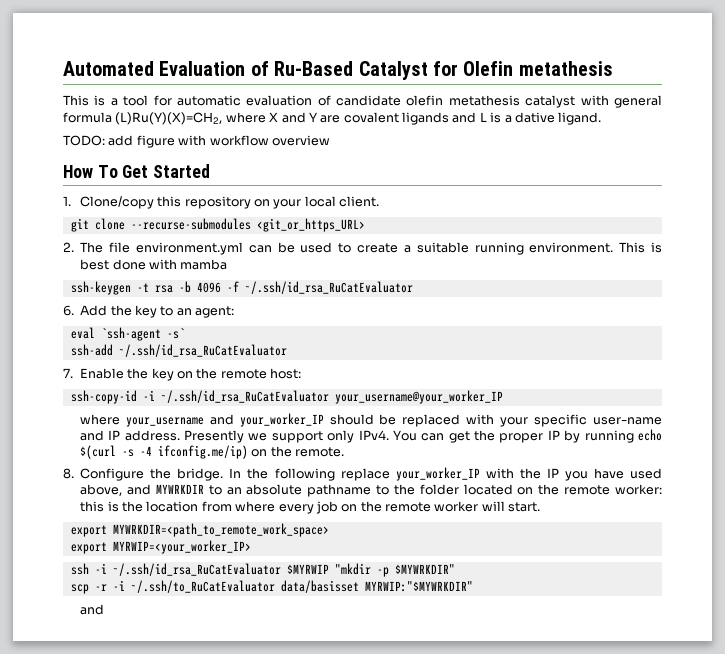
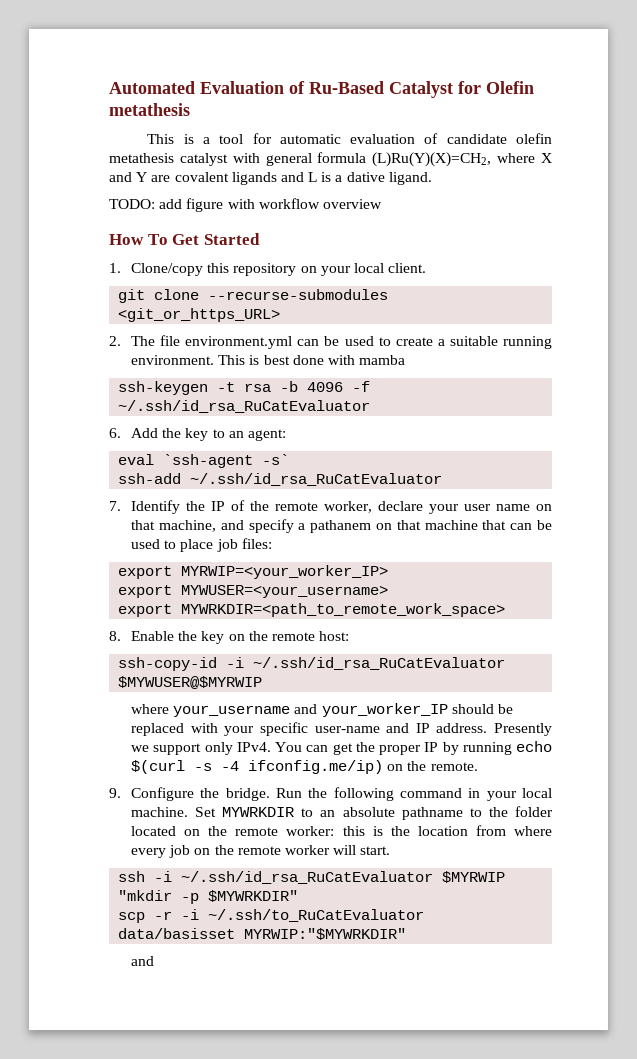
- 7. Enable the key on the remote host:
+ 7. Identify the IP of the remote worker, declare your user name on that machine, and specify a pathanem on that machine that can be used to place job files:
+ export MYRWIP=<your_worker_IP>
+ export MYWUSER=<your_username>
+ export MYWRKDIR=<path_to_remote_work_space>
+ 8. Enable the key on the remote host:
- ssh-copy-id -i ~/.ssh/id_rsa_RuCatEvaluator your_username@your_worker_IP
+ ssh-copy-id -i ~/.ssh/id_rsa_RuCatEvaluator $MYWUSER@$MYRWIP
- 8. Configure the bridge.
+ 9. Configure the bridge.
- In the following replace your_worker_IP with the IP you have used above, and MYWRKDIR to an absolute pathname to the folder located on the remote worker: this is the location from where every job on the remote worker will start.
+ Run the following command in your local machine. Set MYWRKDIR to an absolute pathname to the folder located on the remote worker: this is the location from where every job on the remote worker will start.
- export MYWRKDIR=<path_to_remote_work_space>
- export MYRWIP=<your_worker_IP>

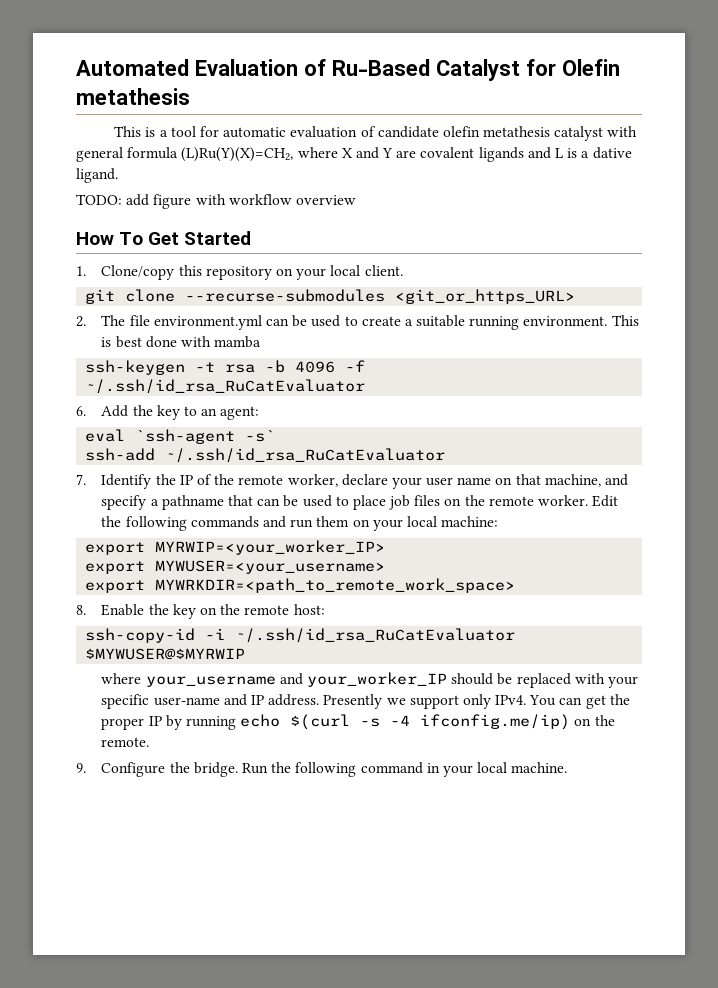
- 7. Identify the IP of the remote worker, declare your user name on that machine, and specify a pathanem on that machine that can be used to place job files:
+ 7. Identify the IP of the remote worker, declare your user name on that machine, and specify a pathname that can be used to place job files on the remote worker. Edit the following commands and run them on your local machine:
- Set MYWRKDIR to an absolute pathname to the folder located on the remote worker: this is the location from where every job on the remote worker will start.
- ssh -i ~/.ssh/id_rsa_RuCatEvaluator $MYRWIP "mkdir -p $MYWRKDIR"
- scp -r -i ~/.ssh/to_RuCatEvaluator data/basisset MYRWIP:"$MYWRKDIR"
- and

